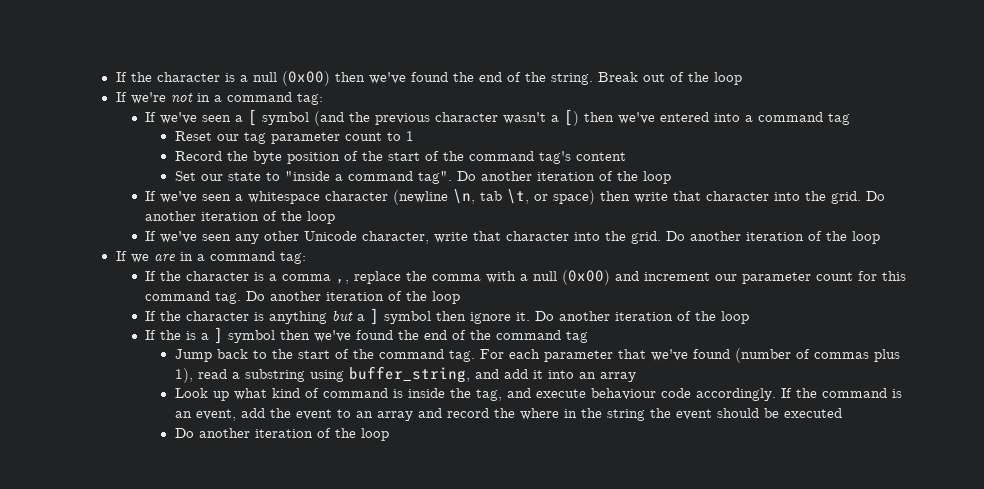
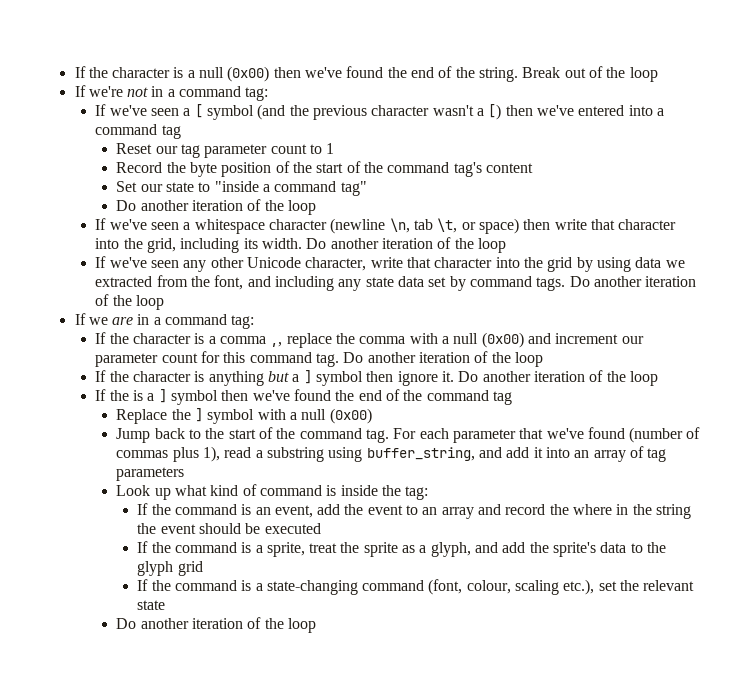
- Set our state to "inside a command tag". Do another iteration of the loop
+ Set our state to "inside a command tag"
+ Do another iteration of the loop
- If we've seen a whitespace character (newline \n, tab \t, or space) then write that character into the grid.
+ If we've seen a whitespace character (newline \n, tab \t, or space) then write that character into the grid, including its width.
- If we've seen any other Unicode character, write that character into the grid.
+ If we've seen any other Unicode character, write that character into the grid by using data we extracted from the font, and including any state data set by command tags.
+ Replace the ] symbol with a null (0x00)
- For each parameter that we've found (number of commas plus 1), read a substring using buffer_string, and add it into an array
+ For each parameter that we've found (number of commas plus 1), read a substring using buffer_string, and add it into an array of tag parameters
- Look up what kind of command is inside the tag, and execute behaviour code accordingly. If the command is an event, add the event to an array and record the where in the string the event should be executed
+ Look up what kind of command is inside the tag:
+ If the command is an event, add the event to an array and record the where in the string the event should be executed
+ If the command is a sprite, treat the sprite as a glyph, and add the sprite's data to the glyph grid
+ If the command is a state-changing command (font, colour, scaling etc.), set the relevant state

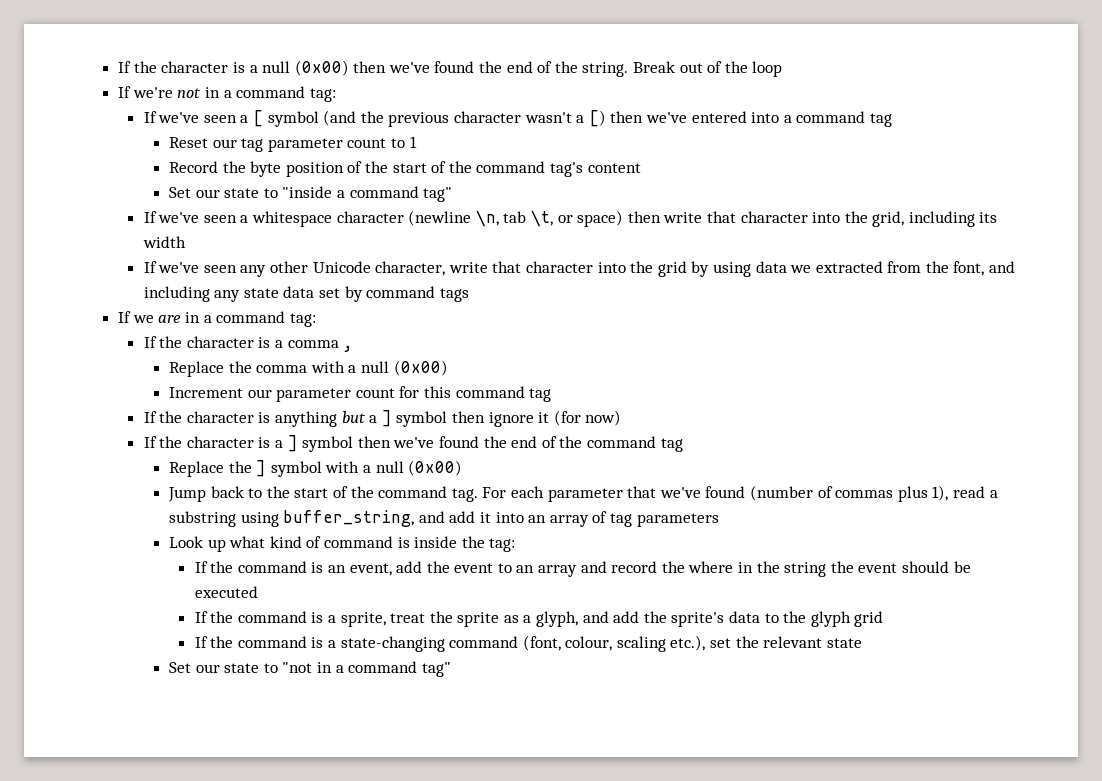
  Set our state to "inside a command tag"
- Do another iteration of the loop
- If we've seen a whitespace character (newline \n, tab \t, or space) then write that character into the grid, including its width. Do another iteration of the loop
+ If we've seen a whitespace character (newline \n, tab \t, or space) then write that character into the grid, including its width
- If we've seen any other Unicode character, write that character into the grid by using data we extracted from the font, and including any state data set by command tags. Do another iteration of the loop
+ If we've seen any other Unicode character, write that character into the grid by using data we extracted from the font, and including any state data set by command tags
- If the character is a comma ,, replace the comma with a null (0x00) and increment our parameter count for this command tag. Do another iteration of the loop
+ If the character is a comma ,
+ Replace the comma with a null (0x00)
+ Increment our parameter count for this command tag
- If the character is anything but a ] symbol then ignore it. Do another iteration of the loop
- If the is a ] symbol then we've found the end of the command tag
+ If the character is anything but a ] symbol then ignore it (for now)
+ If the character is a ] symbol then we've found the end of the command tag
  If the command is a state-changing command (font, colour, scaling etc.), set the relevant state
- Do another iteration of the loop
+ Set our state to "not in a command tag"

